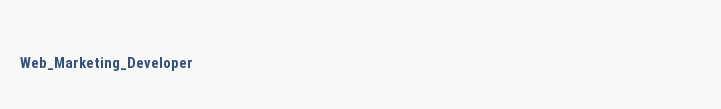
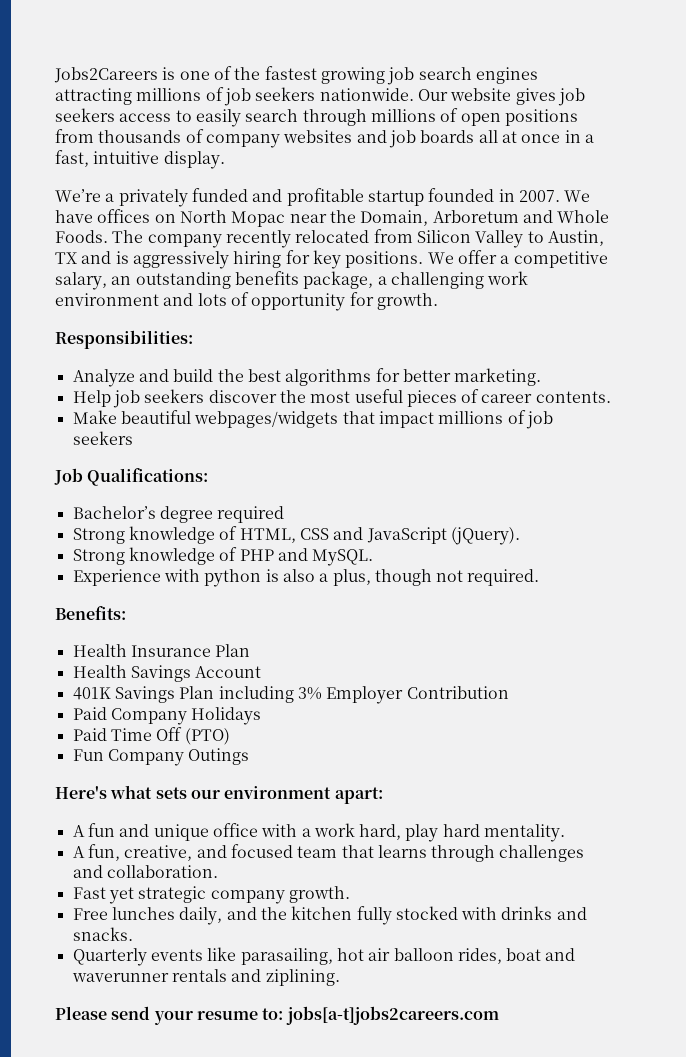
- Web_Marketing_Developer
+ Jobs2Careers is one of the fastest growing job search engines attracting millions of job seekers nationwide. Our website gives job seekers access to easily search through millions of open positions from thousands of company websites and job boards all at once in a fast, intuitive display.
+ We’re a privately funded and profitable startup founded in 2007. We have offices on North Mopac near the Domain, Arboretum and Whole Foods. The company recently relocated from Silicon Valley to Austin, TX and is aggressively hiring for key positions. We offer a competitive salary, an outstanding benefits package, a challenging work environment and lots of opportunity for growth.
+ Responsibilities:
+ Analyze and build the best algorithms for better marketing.
+ Help job seekers discover the most useful pieces of career contents.
+ Make beautiful webpages/widgets that impact millions of job seekers
+ Job Qualifications:
+ Bachelor’s degree required
+ Strong knowledge of HTML, CSS and JavaScript (jQuery).
+ Strong knowledge of PHP and MySQL.
+ Experience with python is also a plus, though not required.
+ Benefits:
+ Health Insurance Plan
+ Health Savings Account
+ 401K Savings Plan including 3% Employer Contribution
+ Paid Company Holidays
+ Paid Time Off (PTO)
+ Fun Company Outings
+ Here's what sets our environment apart:
+ A fun and unique office with a work hard, play hard mentality.
+ A fun, creative, and focused team that learns through challenges and collaboration.
+ Fast yet strategic company growth.
+ Free lunches daily, and the kitchen fully stocked with drinks and snacks.
+ Quarterly events like parasailing, hot air balloon rides, boat and waverunner rentals and ziplining.
+ Please send your resume to: jobs[a-t]jobs2careers.com

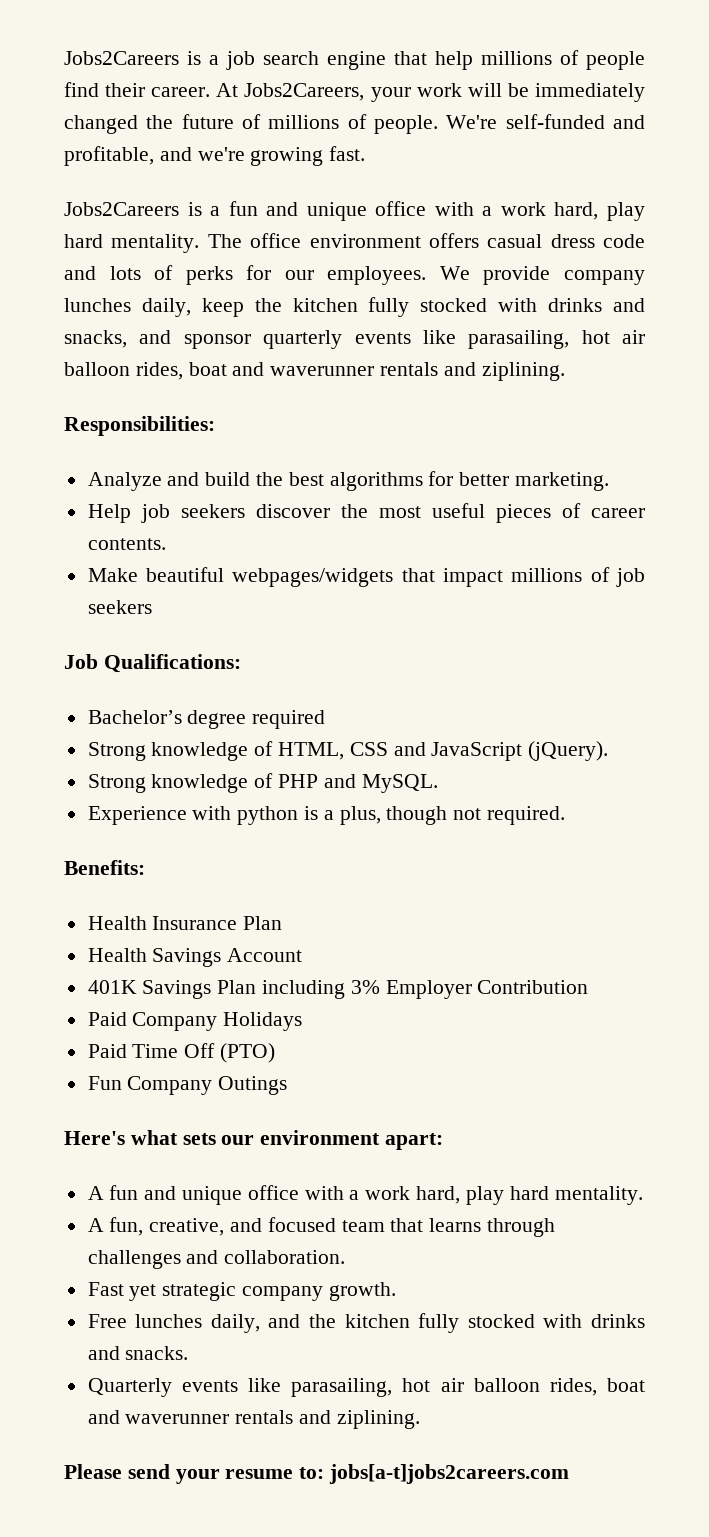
- Jobs2Careers is one of the fastest growing job search engines attracting millions of job seekers nationwide. Our website gives job seekers access to easily search through millions of open positions from thousands of company websites and job boards all at once in a fast, intuitive display.
- We’re a privately funded and profitable startup founded in 2007. We have offices on North Mopac near the Domain, Arboretum and Whole Foods. The company recently relocated from Silicon Valley to Austin, TX and is aggressively hiring for key positions. We offer a competitive salary, an outstanding benefits package, a challenging work environment and lots of opportunity for growth.
+ Jobs2Careers is a job search engine that help millions of people find their career. At Jobs2Careers, your work will be immediately changed the future of millions of people. We're self-funded and profitable, and we're growing fast.
+ Jobs2Careers is a fun and unique office with a work hard, play hard mentality. The office environment offers casual dress code and lots of perks for our employees. We provide company lunches daily, keep the kitchen fully stocked with drinks and snacks, and sponsor quarterly events like parasailing, hot air balloon rides, boat and waverunner rentals and ziplining.
- Experience with python is also a plus, though not required.
+ Experience with python is a plus, though not required.

